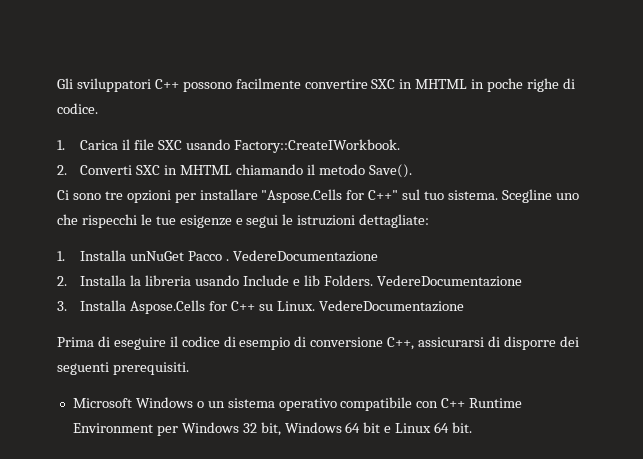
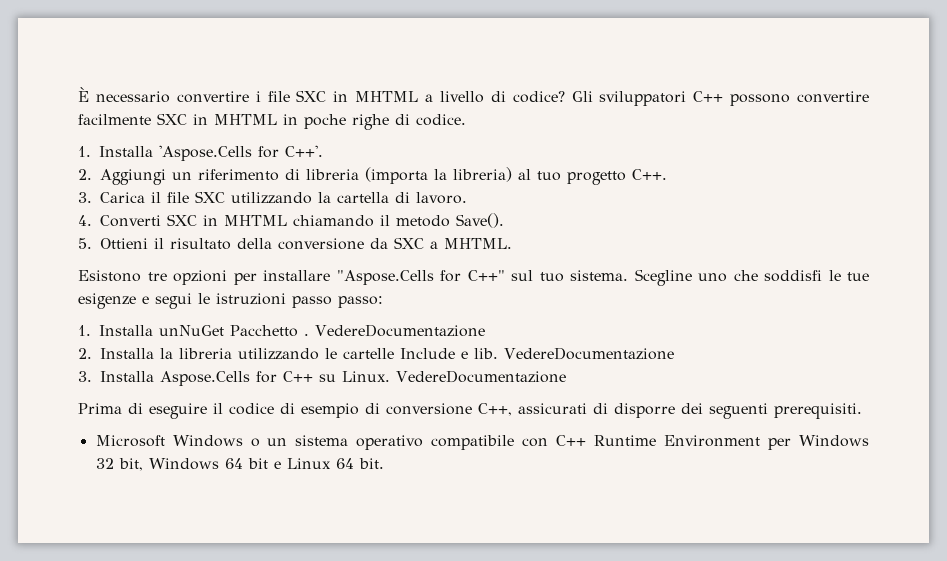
+ È necessario convertire i file SXC in MHTML a livello di codice?
- Gli sviluppatori C++ possono facilmente convertire SXC in MHTML in poche righe di codice.
+ Gli sviluppatori C++ possono convertire facilmente SXC in MHTML in poche righe di codice.
- 1. Carica il file SXC usando Factory::CreateIWorkbook.
- 2. Converti SXC in MHTML chiamando il metodo Save().
+ 1. Installa 'Aspose.Cells for C++'.
+ 2. Aggiungi un riferimento di libreria (importa la libreria) al tuo progetto C++.
+ 3. Carica il file SXC utilizzando la cartella di lavoro.
+ 4. Converti SXC in MHTML chiamando il metodo Save().
- Ci sono tre opzioni per installare "Aspose.Cells for C++" sul tuo sistema.
+ 5. Ottieni il risultato della conversione da SXC a MHTML.
+ Esistono tre opzioni per installare "Aspose.Cells for C++" sul tuo sistema.
- Scegline uno che rispecchi le tue esigenze e segui le istruzioni dettagliate:
+ Scegline uno che soddisfi le tue esigenze e segui le istruzioni passo passo:
- 1. Installa unNuGet Pacco .
+ 1. Installa unNuGet Pacchetto .
- 2. Installa la libreria usando Include e lib Folders.
+ 2. Installa la libreria utilizzando le cartelle Include e lib.
- Prima di eseguire il codice di esempio di conversione C++, assicurarsi di disporre dei seguenti prerequisiti.
+ Prima di eseguire il codice di esempio di conversione C++, assicurati di disporre dei seguenti prerequisiti.

